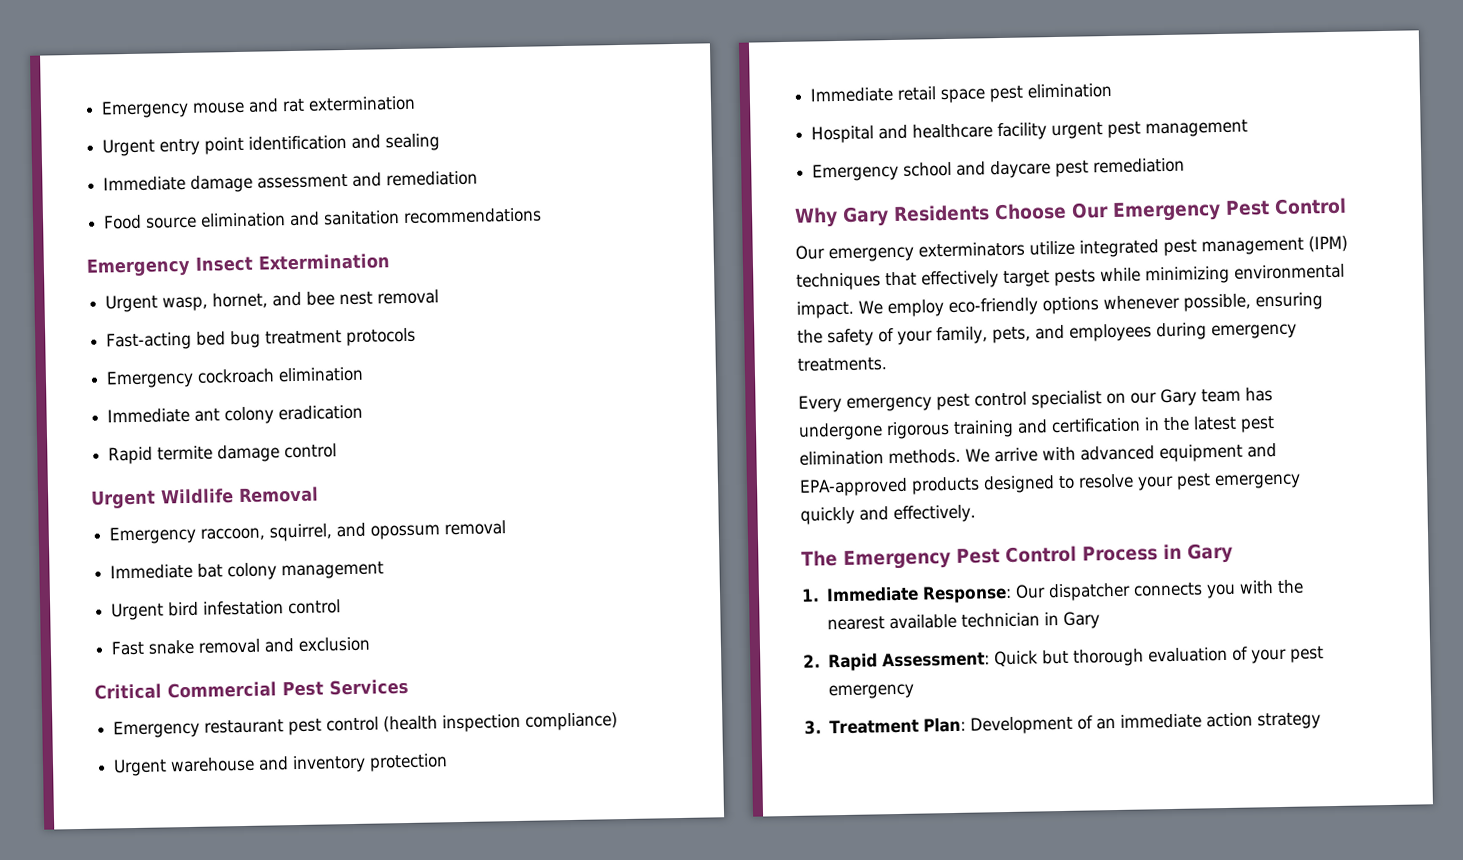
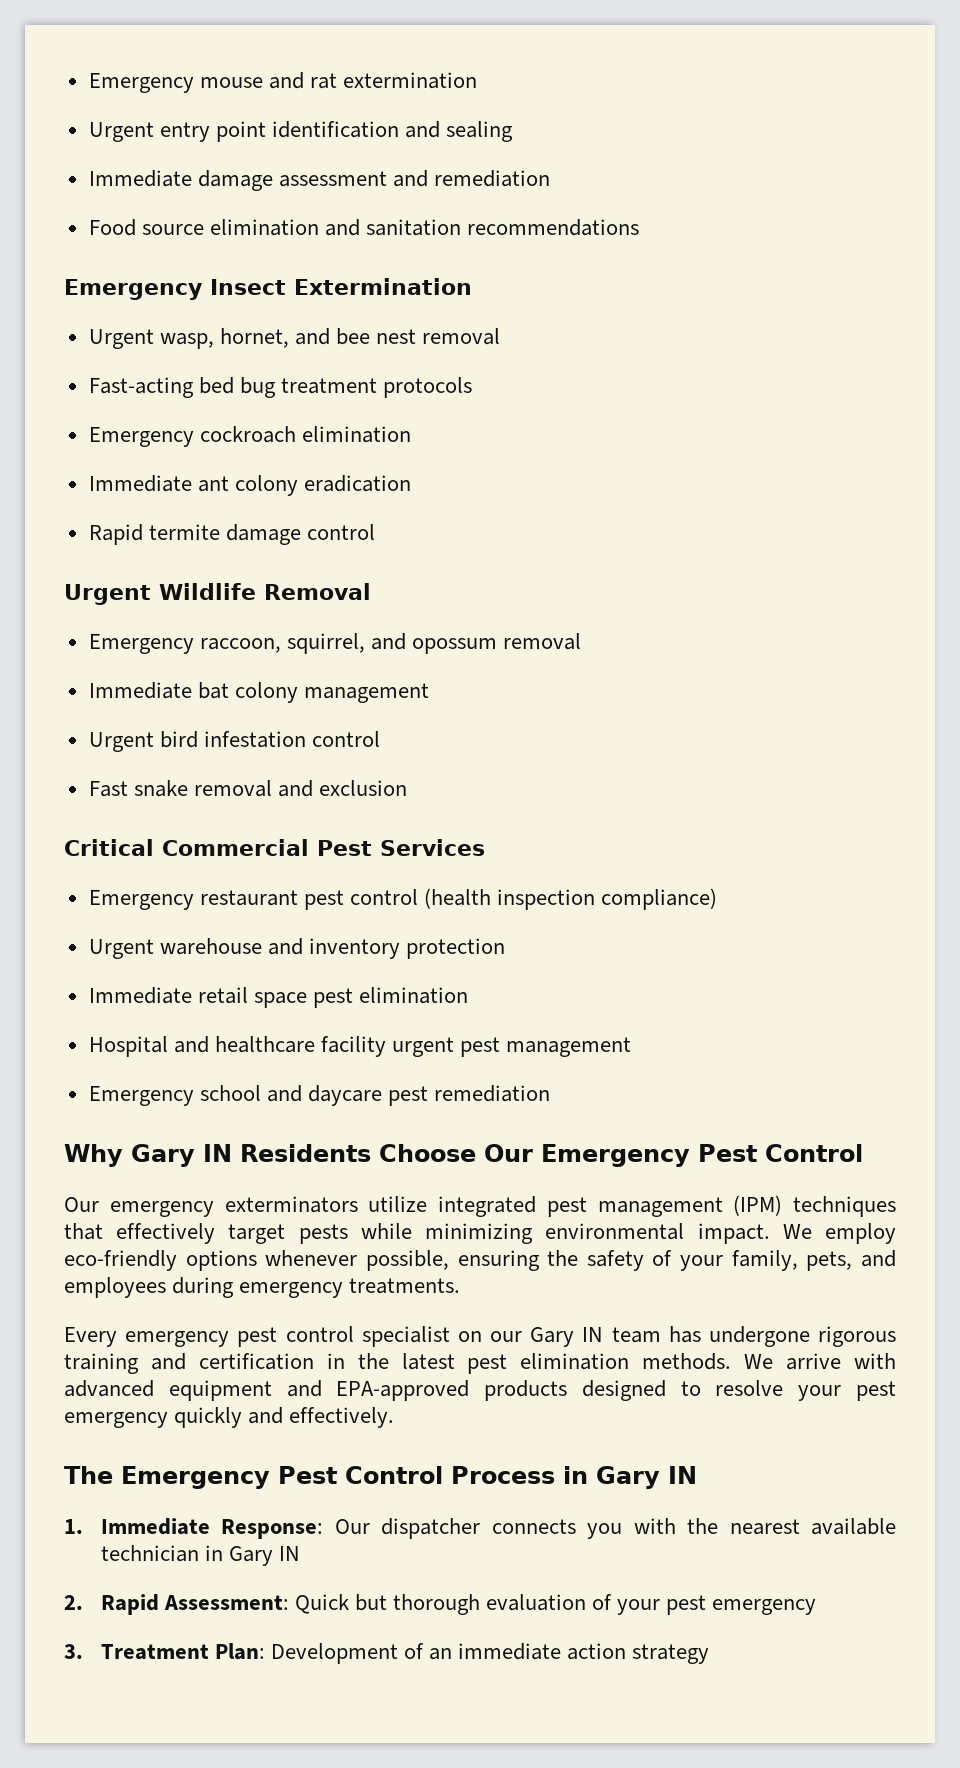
- Why Gary Residents Choose Our Emergency Pest Control
+ Why Gary IN Residents Choose Our Emergency Pest Control
- Every emergency pest control specialist on our Gary team has undergone rigorous training and certification in the latest pest elimination methods.
+ Every emergency pest control specialist on our Gary IN team has undergone rigorous training and certification in the latest pest elimination methods.
- The Emergency Pest Control Process in Gary
+ The Emergency Pest Control Process in Gary IN
- 1. Immediate Response: Our dispatcher connects you with the nearest available technician in Gary
+ 1. Immediate Response: Our dispatcher connects you with the nearest available technician in Gary IN

